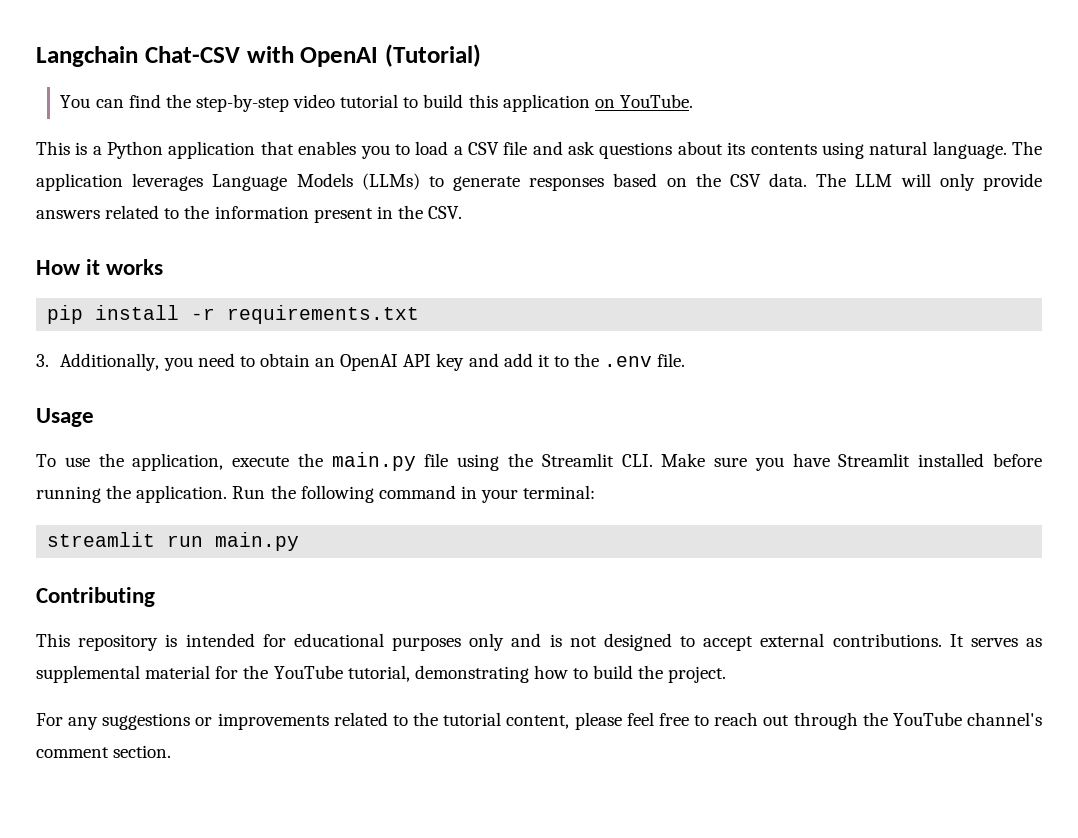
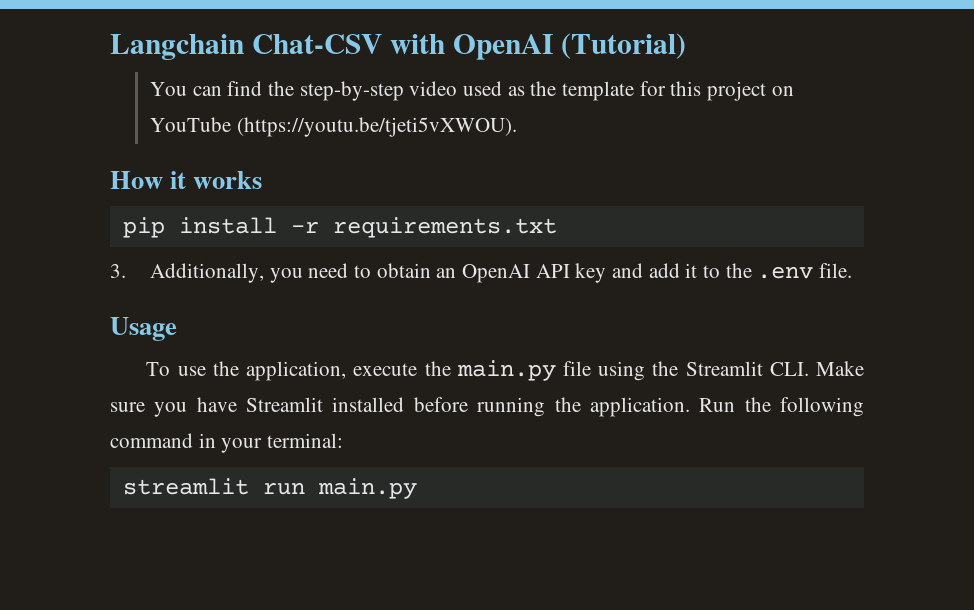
- You can find the step-by-step video tutorial to build this application on YouTube.
- This is a Python application that enables you to load a CSV file and ask questions about its contents using natural language. The application leverages Language Models (LLMs) to generate responses based on the CSV data. The LLM will only provide answers related to the information present in the CSV.
+ You can find the step-by-step video used as the template for this project on YouTube (https://youtu.be/tjeti5vXWOU).
- Contributing
- This repository is intended for educational purposes only and is not designed to accept external contributions. It serves as supplemental material for the YouTube tutorial, demonstrating how to build the project.
- For any suggestions or improvements related to the tutorial content, please feel free to reach out through the YouTube channel's comment section.

